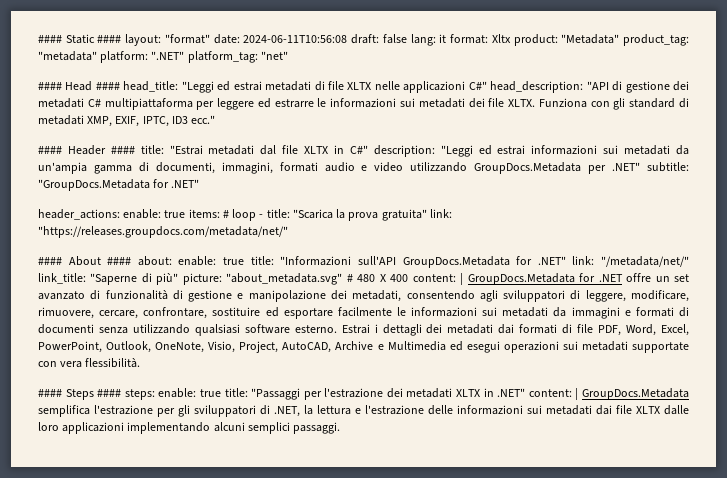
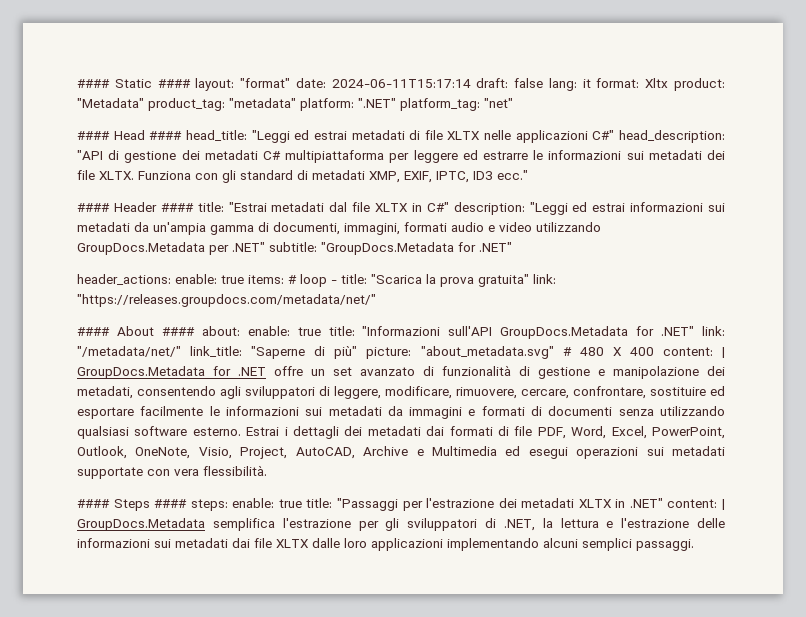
- #### Static #### layout: "format" date: 2024-06-11T10:56:08 draft: false lang: it format: Xltx product: "Metadata" product_tag: "metadata" platform: ".NET" platform_tag: "net"
+ #### Static #### layout: "format" date: 2024-06-11T15:17:14 draft: false lang: it format: Xltx product: "Metadata" product_tag: "metadata" platform: ".NET" platform_tag: "net"

